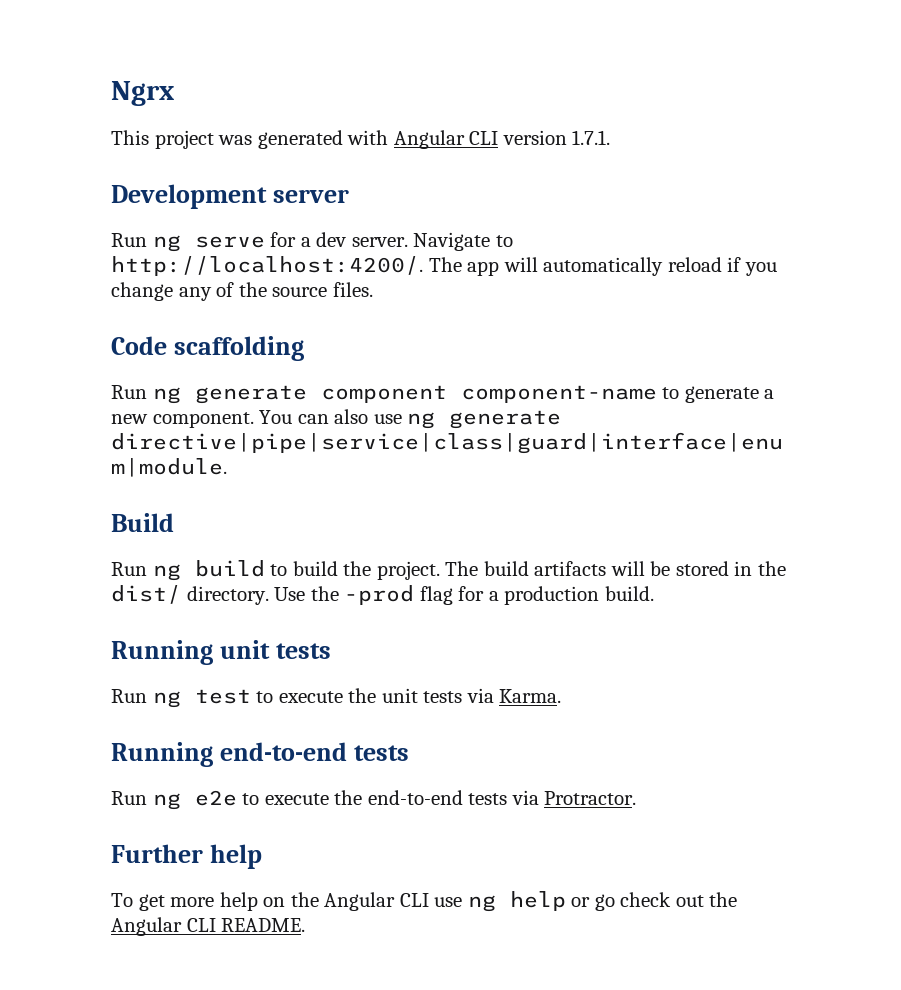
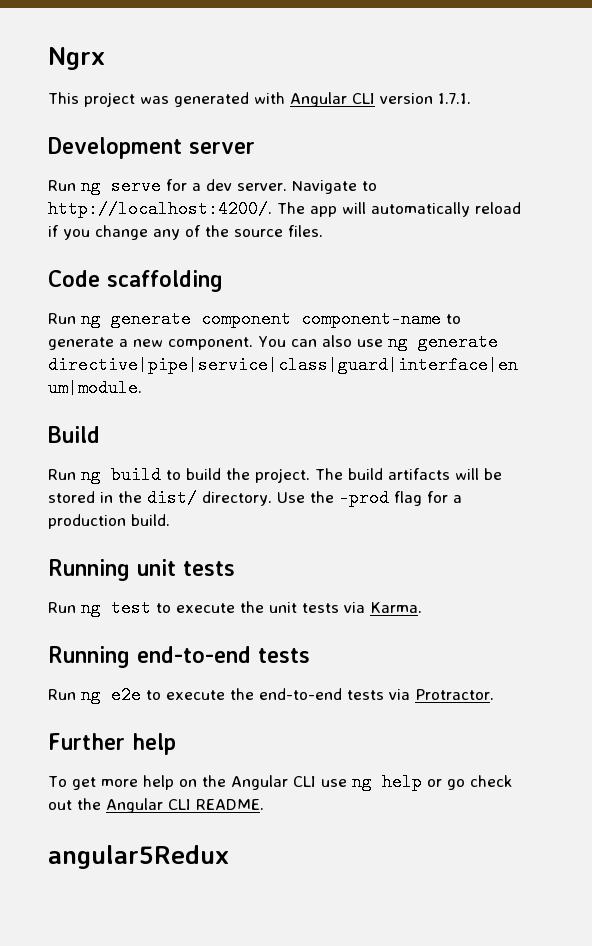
+ angular5Redux

